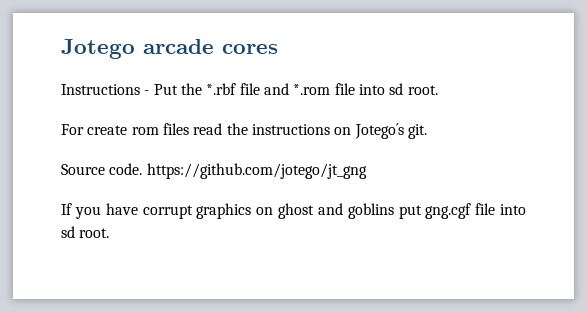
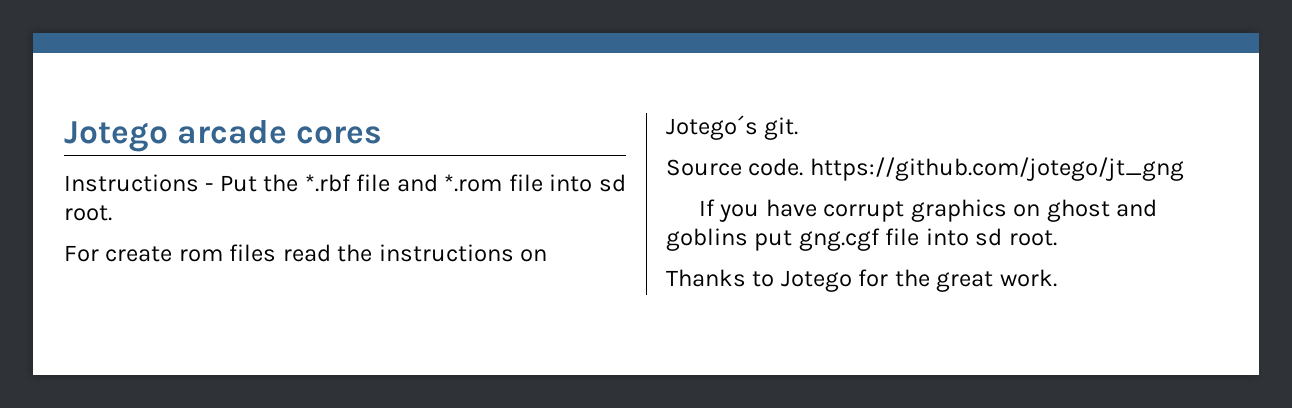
+ Thanks to Jotego for the great work.

